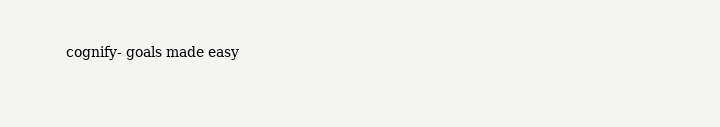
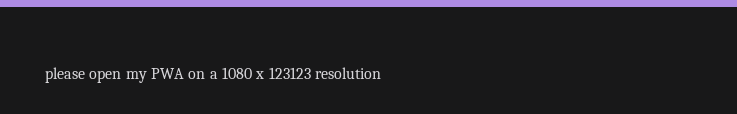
- cognify- goals made easy
+ please open my PWA on a 1080 x 123123 resolution

